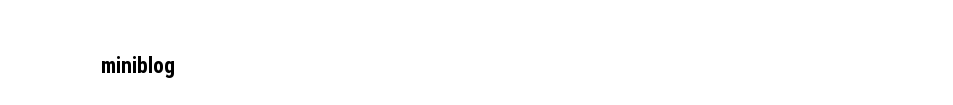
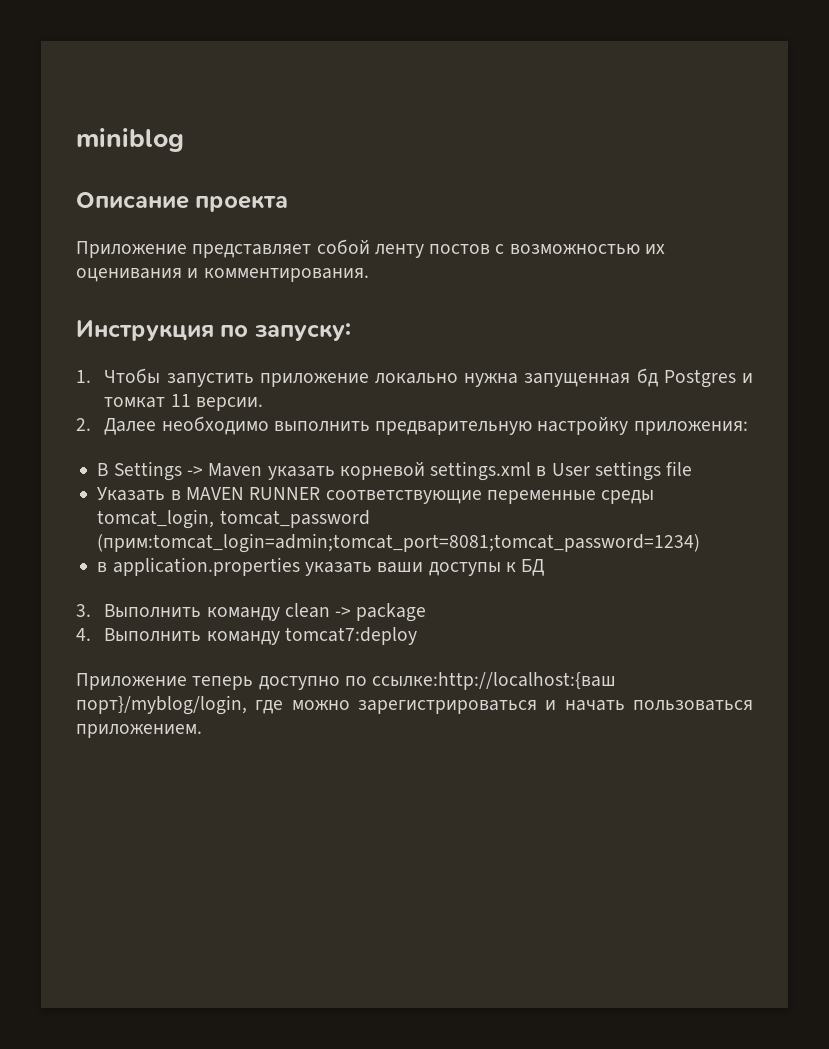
+ Описание проекта
+ Приложение представляет собой ленту постов с возможностью их оценивания и комментирования.
+ Инструкция по запуску:
+ 1. Чтобы запустить приложение локально нужна запущенная бд Postgres и томкат 11 версии.
+ 2. Далее необходимо выполнить предварительную настройку приложения:
+ В Settings -> Maven указать корневой settings.xml в User settings file
+ Указать в MAVEN RUNNER соответствующие переменные среды tomcat_login, tomcat_password (прим:tomcat_login=admin;tomcat_port=8081;tomcat_password=1234)
+ в application.properties указать ваши доступы к БД
+ 3. Выполнить команду clean -> package
+ 4. Выполнить команду tomcat7:deploy
+ Приложение теперь доступно по ссылке:http://localhost:{ваш порт}/myblog/login, где можно зарегистрироваться и начать пользоваться приложением.

